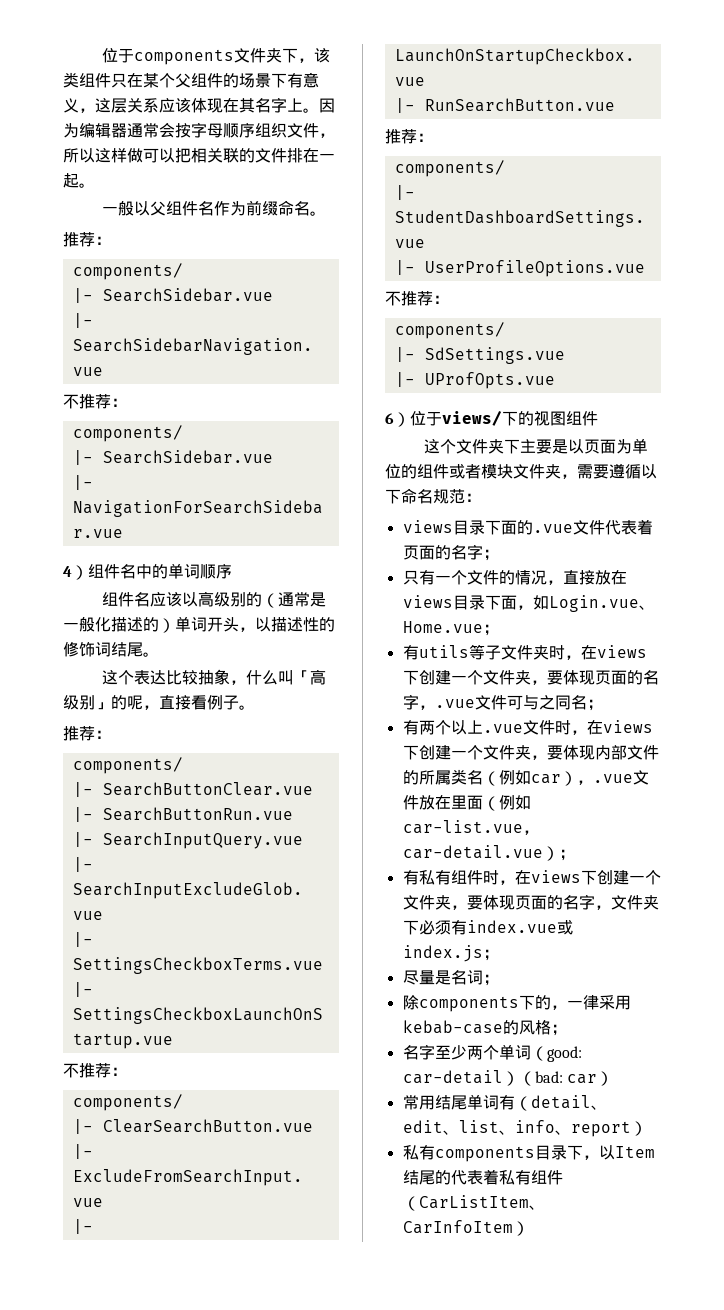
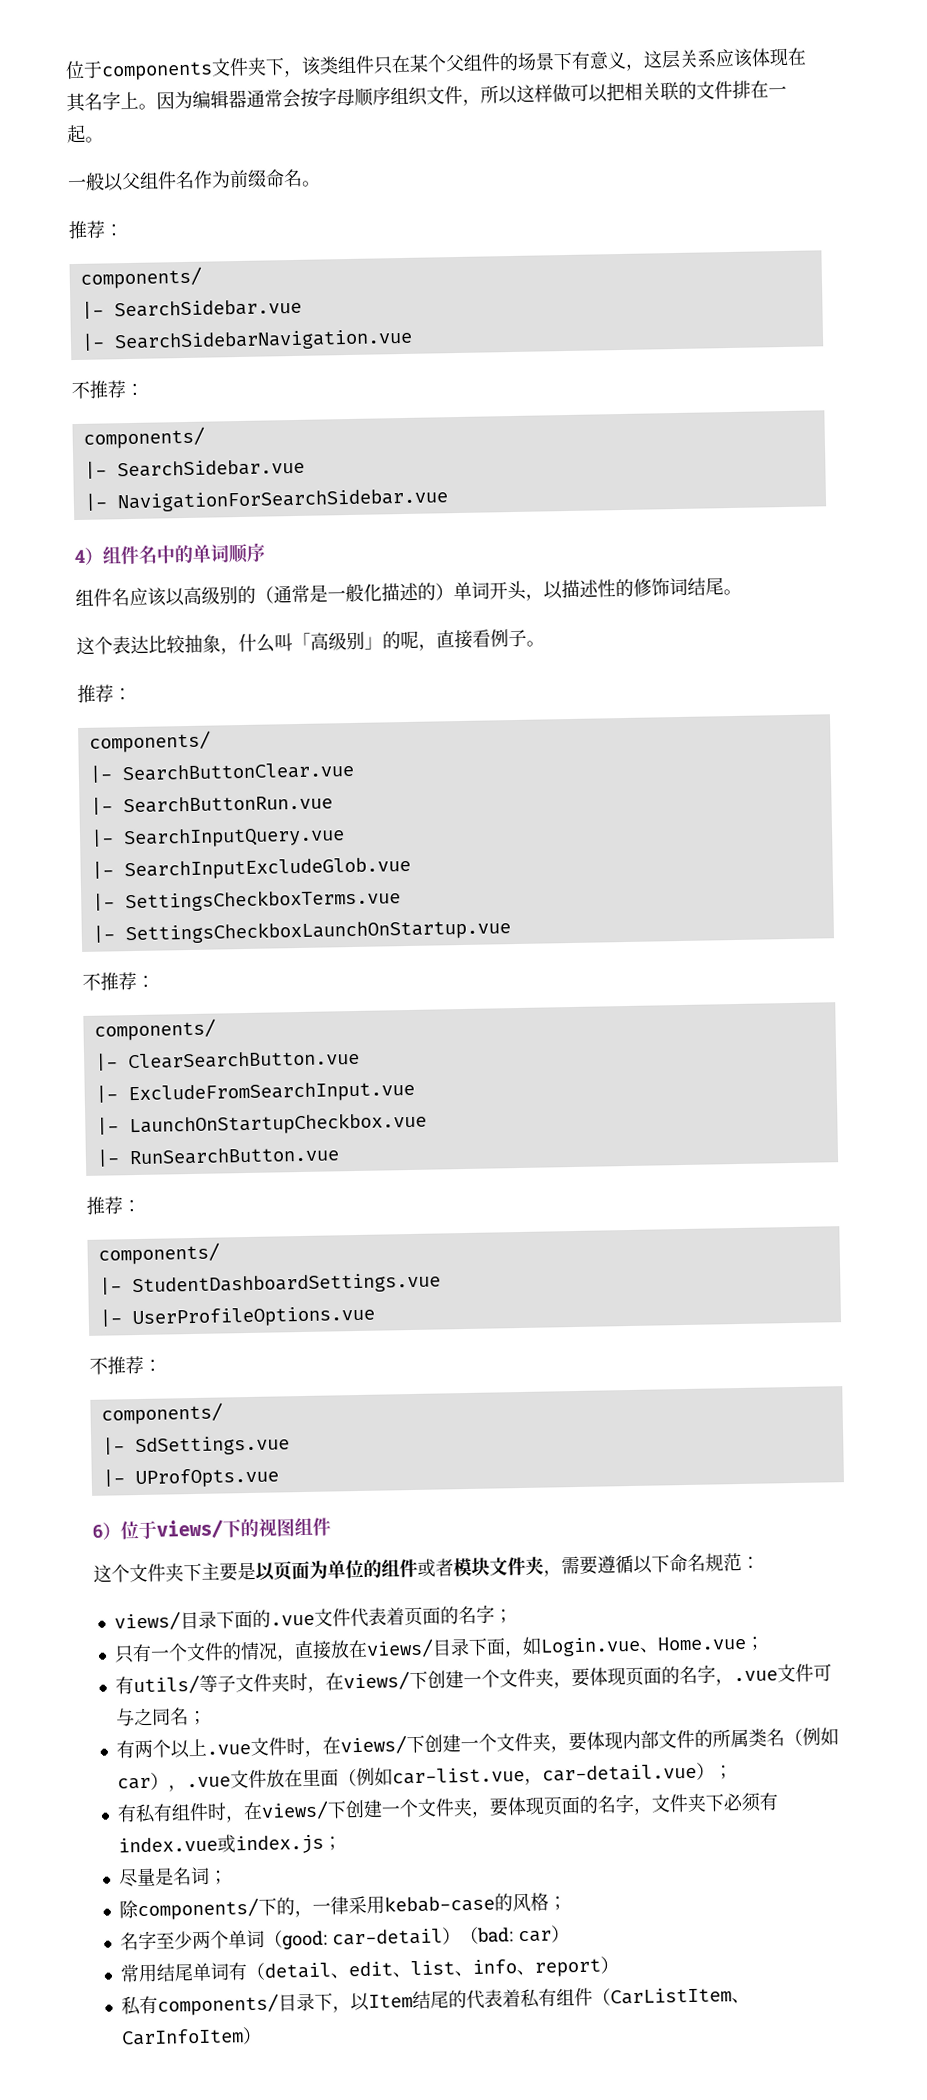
- views目录下面的.vue文件代表着页面的名字；
+ views/目录下面的.vue文件代表着页面的名字；
- 只有一个文件的情况，直接放在views目录下面，如Login.vue、Home.vue；
+ 只有一个文件的情况，直接放在views/目录下面，如Login.vue、Home.vue；
- 有utils等子文件夹时，在views下创建一个文件夹，要体现页面的名字，.vue文件可与之同名；
+ 有utils/等子文件夹时，在views/下创建一个文件夹，要体现页面的名字，.vue文件可与之同名；
- 有两个以上.vue文件时，在views下创建一个文件夹，要体现内部文件的所属类名（例如car），.vue文件放在里面（例如car-list.vue，car-detail.vue）；
+ 有两个以上.vue文件时，在views/下创建一个文件夹，要体现内部文件的所属类名（例如car），.vue文件放在里面（例如car-list.vue，car-detail.vue）；
- 有私有组件时，在views下创建一个文件夹，要体现页面的名字，文件夹下必须有index.vue或index.js；
+ 有私有组件时，在views/下创建一个文件夹，要体现页面的名字，文件夹下必须有index.vue或index.js；
- 除components下的，一律采用kebab-case的风格；
+ 除components/下的，一律采用kebab-case的风格；
- 私有components目录下，以Item结尾的代表着私有组件（CarListItem、CarInfoItem）
+ 私有components/目录下，以Item结尾的代表着私有组件（CarListItem、CarInfoItem）

